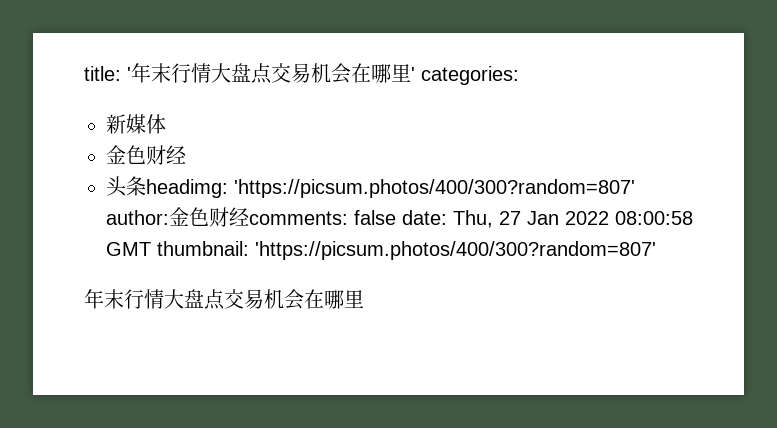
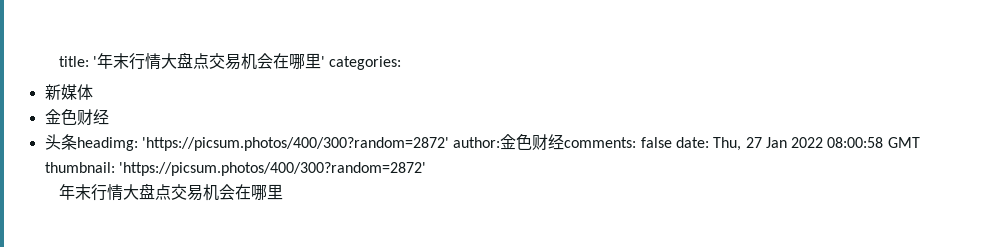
- 头条headimg: 'https://picsum.photos/400/300?random=807' author:金色财经comments: false date: Thu, 27 Jan 2022 08:00:58 GMT thumbnail: 'https://picsum.photos/400/300?random=807'
+ 头条headimg: 'https://picsum.photos/400/300?random=2872' author:金色财经comments: false date: Thu, 27 Jan 2022 08:00:58 GMT thumbnail: 'https://picsum.photos/400/300?random=2872'

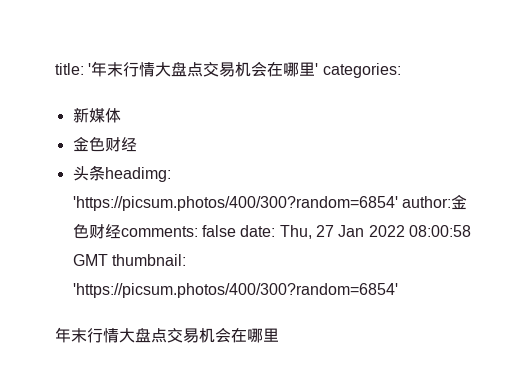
- 头条headimg: 'https://picsum.photos/400/300?random=2872' author:金色财经comments: false date: Thu, 27 Jan 2022 08:00:58 GMT thumbnail: 'https://picsum.photos/400/300?random=2872'
+ 头条headimg: 'https://picsum.photos/400/300?random=6854' author:金色财经comments: false date: Thu, 27 Jan 2022 08:00:58 GMT thumbnail: 'https://picsum.photos/400/300?random=6854'

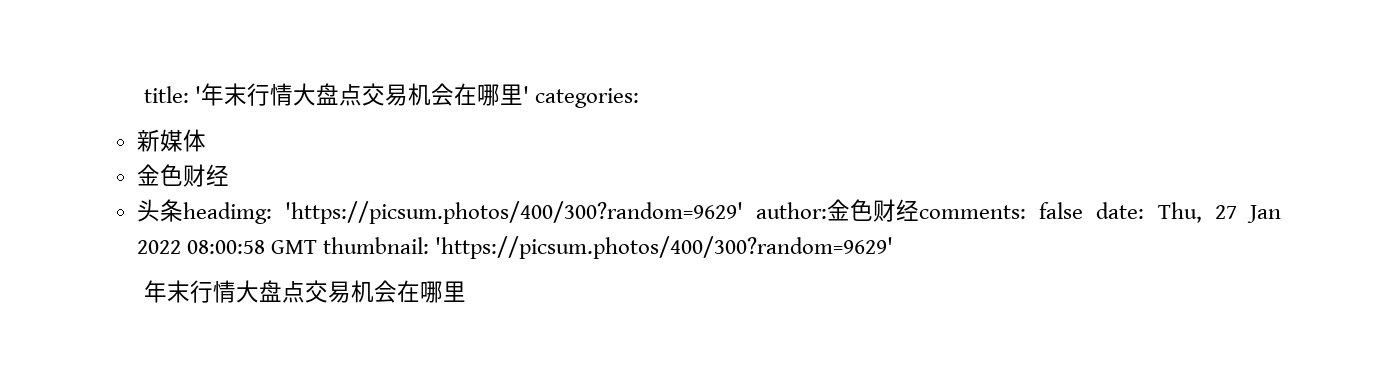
- 头条headimg: 'https://picsum.photos/400/300?random=6854' author:金色财经comments: false date: Thu, 27 Jan 2022 08:00:58 GMT thumbnail: 'https://picsum.photos/400/300?random=6854'
+ 头条headimg: 'https://picsum.photos/400/300?random=9629' author:金色财经comments: false date: Thu, 27 Jan 2022 08:00:58 GMT thumbnail: 'https://picsum.photos/400/300?random=9629'

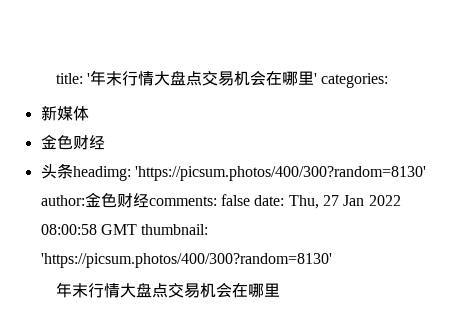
- 头条headimg: 'https://picsum.photos/400/300?random=9629' author:金色财经comments: false date: Thu, 27 Jan 2022 08:00:58 GMT thumbnail: 'https://picsum.photos/400/300?random=9629'
+ 头条headimg: 'https://picsum.photos/400/300?random=8130' author:金色财经comments: false date: Thu, 27 Jan 2022 08:00:58 GMT thumbnail: 'https://picsum.photos/400/300?random=8130'

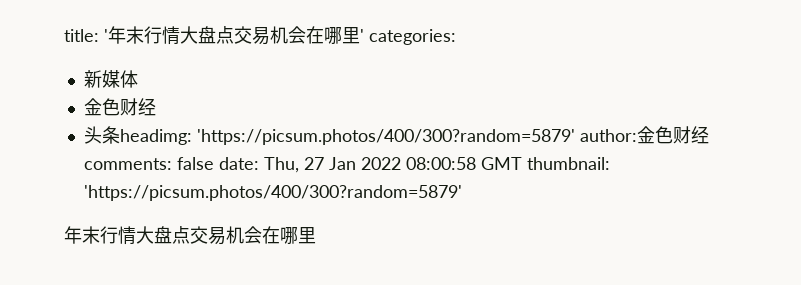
- 头条headimg: 'https://picsum.photos/400/300?random=8130' author:金色财经comments: false date: Thu, 27 Jan 2022 08:00:58 GMT thumbnail: 'https://picsum.photos/400/300?random=8130'
+ 头条headimg: 'https://picsum.photos/400/300?random=5879' author:金色财经comments: false date: Thu, 27 Jan 2022 08:00:58 GMT thumbnail: 'https://picsum.photos/400/300?random=5879'

